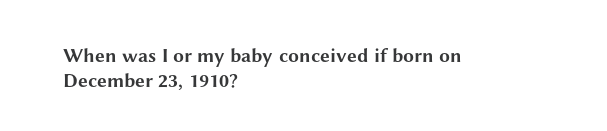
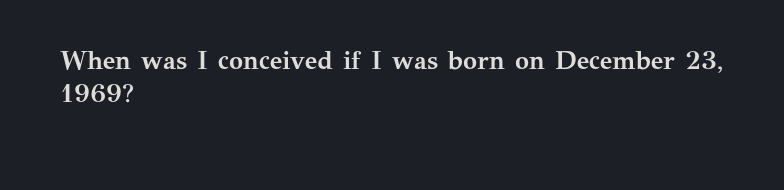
- When was I or my baby conceived if born on December 23, 1910?
+ When was I conceived if I was born on December 23, 1969?

